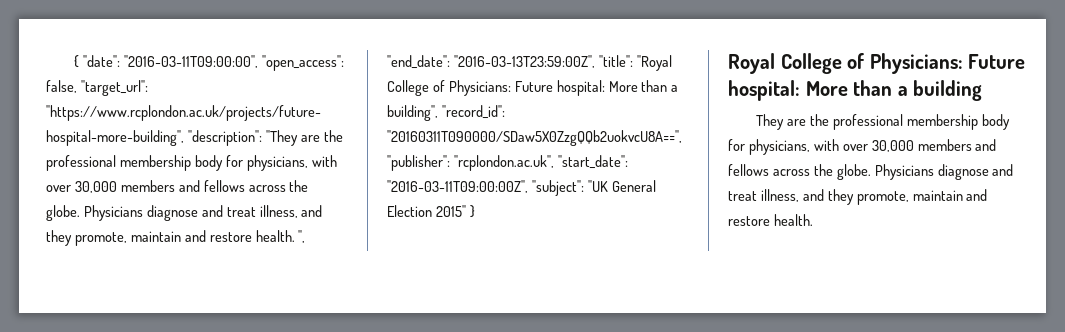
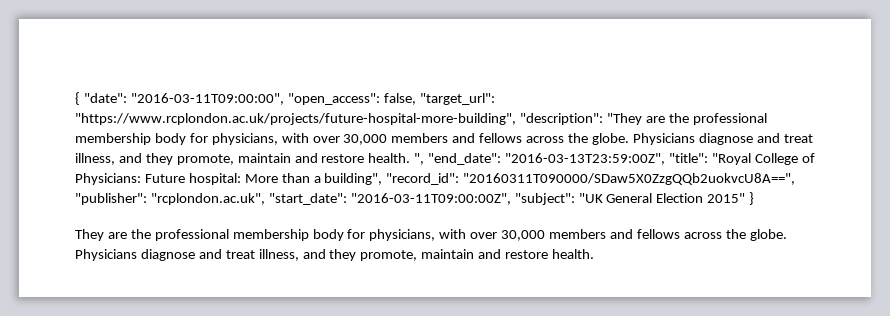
- Royal College of Physicians: Future hospital: More than a building

